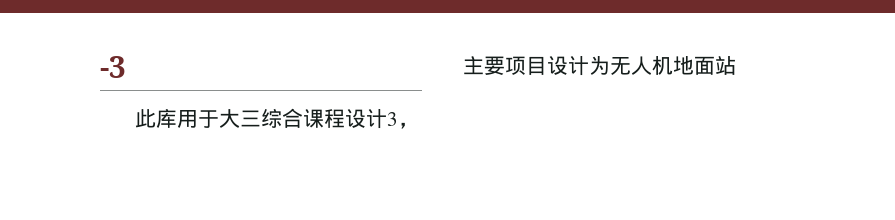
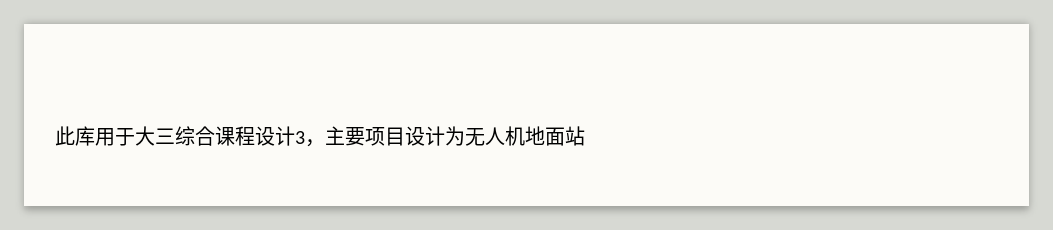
- -3

